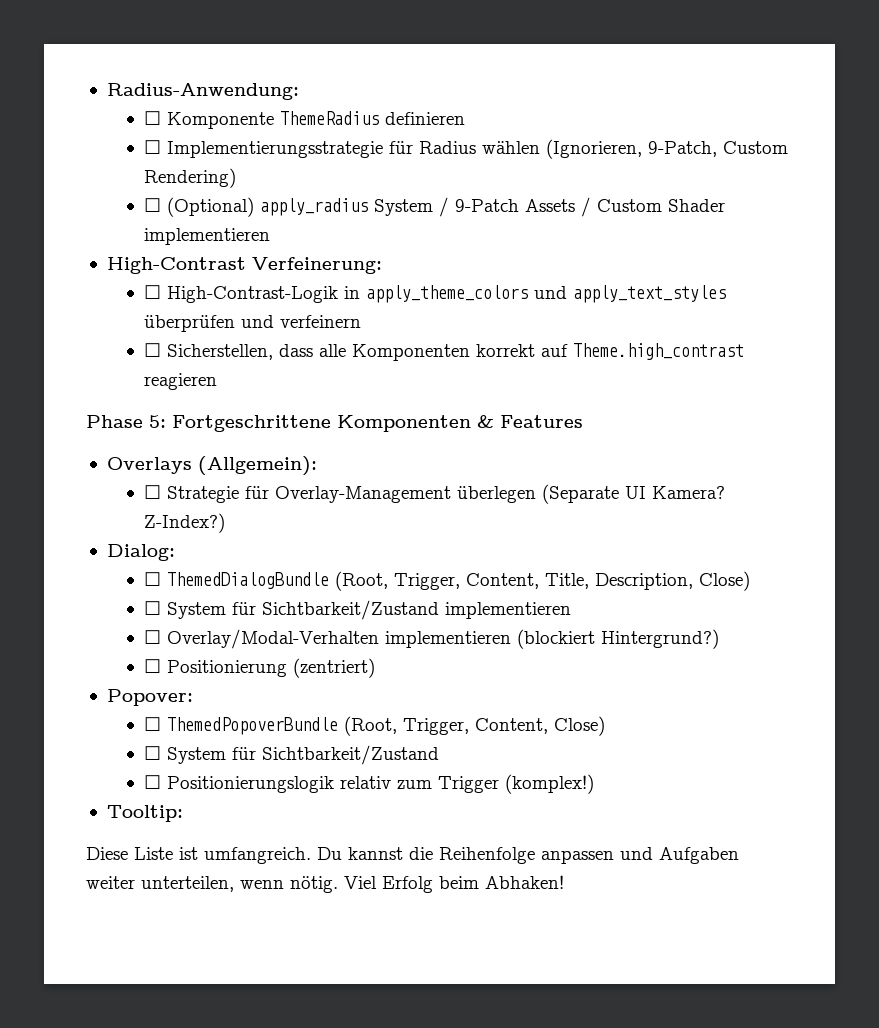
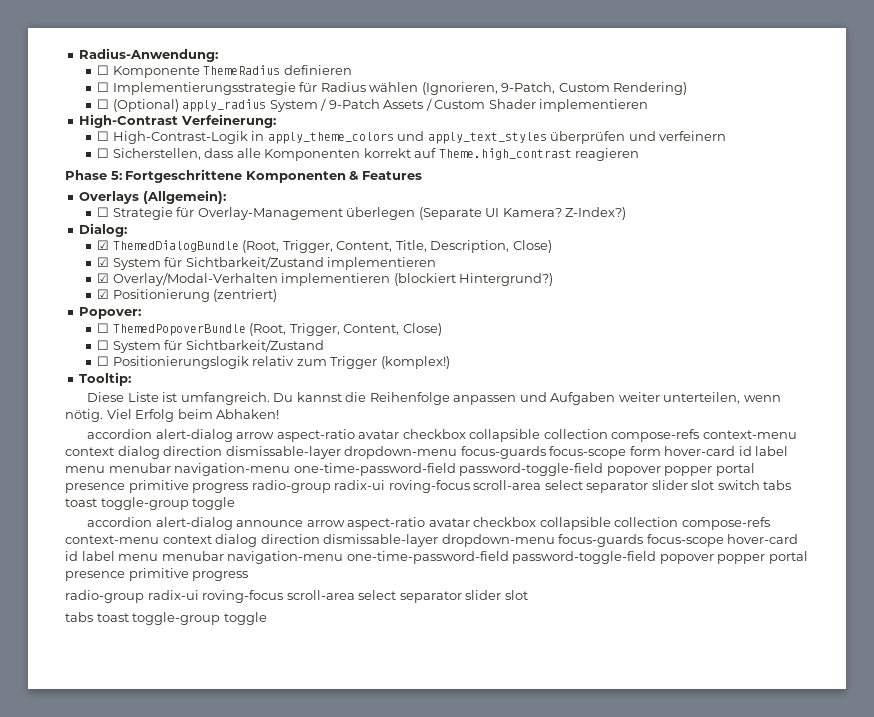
- ☐ ThemedDialogBundle (Root, Trigger, Content, Title, Description, Close)
+ ☑ ThemedDialogBundle (Root, Trigger, Content, Title, Description, Close)
- ☐ System für Sichtbarkeit/Zustand implementieren
+ ☑ System für Sichtbarkeit/Zustand implementieren
- ☐ Overlay/Modal-Verhalten implementieren (blockiert Hintergrund?)
+ ☑ Overlay/Modal-Verhalten implementieren (blockiert Hintergrund?)
- ☐ Positionierung (zentriert)
+ ☑ Positionierung (zentriert)
+ accordion alert-dialog arrow aspect-ratio avatar checkbox collapsible collection compose-refs context-menu context dialog direction dismissable-layer dropdown-menu focus-guards focus-scope form hover-card id label menu menubar navigation-menu one-time-password-field password-toggle-field popover popper portal presence primitive progress radio-group radix-ui roving-focus scroll-area select separator slider slot switch tabs toast toggle-group toggle
+ accordion alert-dialog announce arrow aspect-ratio avatar checkbox collapsible collection compose-refs context-menu context dialog direction dismissable-layer dropdown-menu focus-guards focus-scope hover-card id label menu menubar navigation-menu one-time-password-field password-toggle-field popover popper portal presence primitive progress
+ radio-group radix-ui roving-focus scroll-area select separator slider slot
+ tabs toast toggle-group toggle

